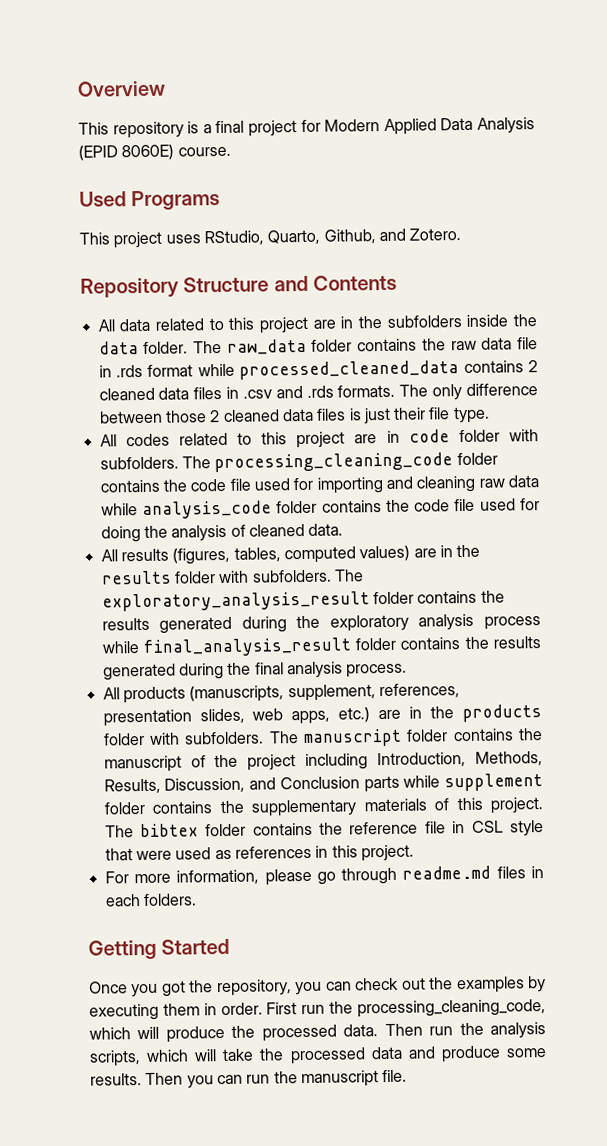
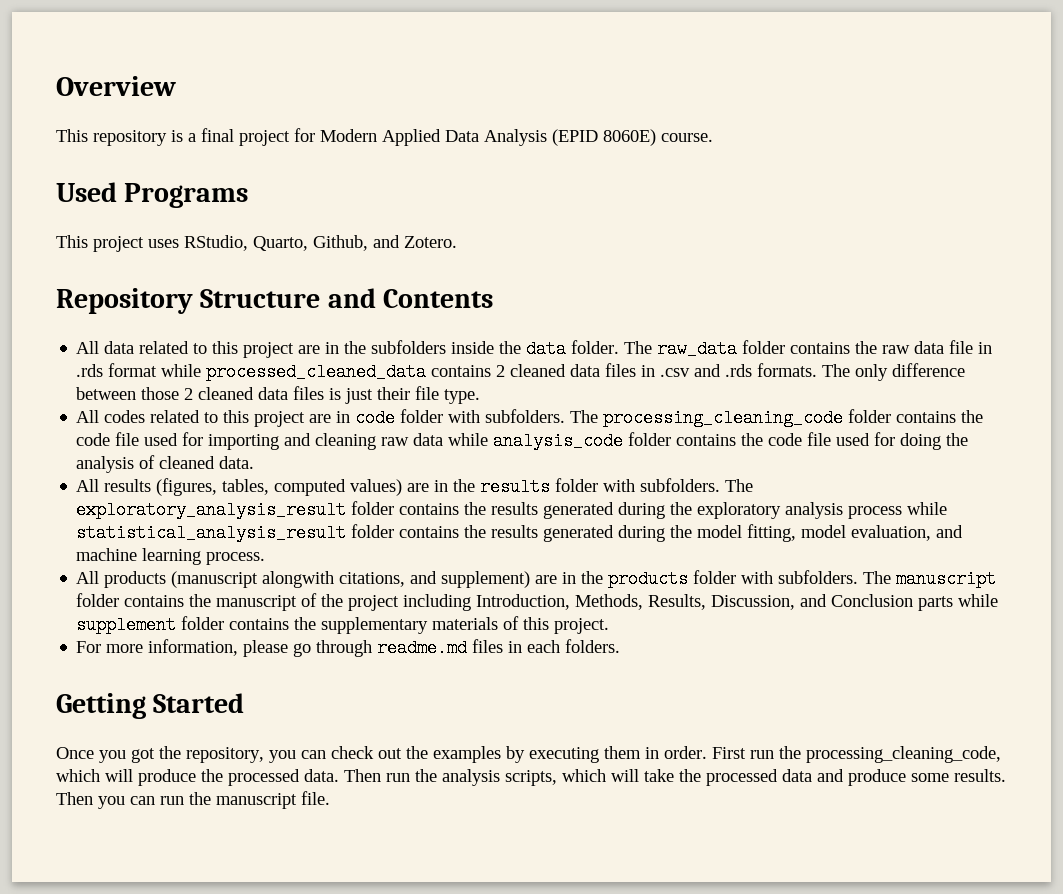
- The exploratory_analysis_result folder contains the results generated during the exploratory analysis process while final_analysis_result folder contains the results generated during the final analysis process.
- All products (manuscripts, supplement, references, presentation slides, web apps, etc.) are in the products folder with subfolders.
+ The exploratory_analysis_result folder contains the results generated during the exploratory analysis process while statistical_analysis_result folder contains the results generated during the model fitting, model evaluation, and machine learning process.
+ All products (manuscript alongwith citations, and supplement) are in the products folder with subfolders.
- The bibtex folder contains the reference file in CSL style that were used as references in this project.

